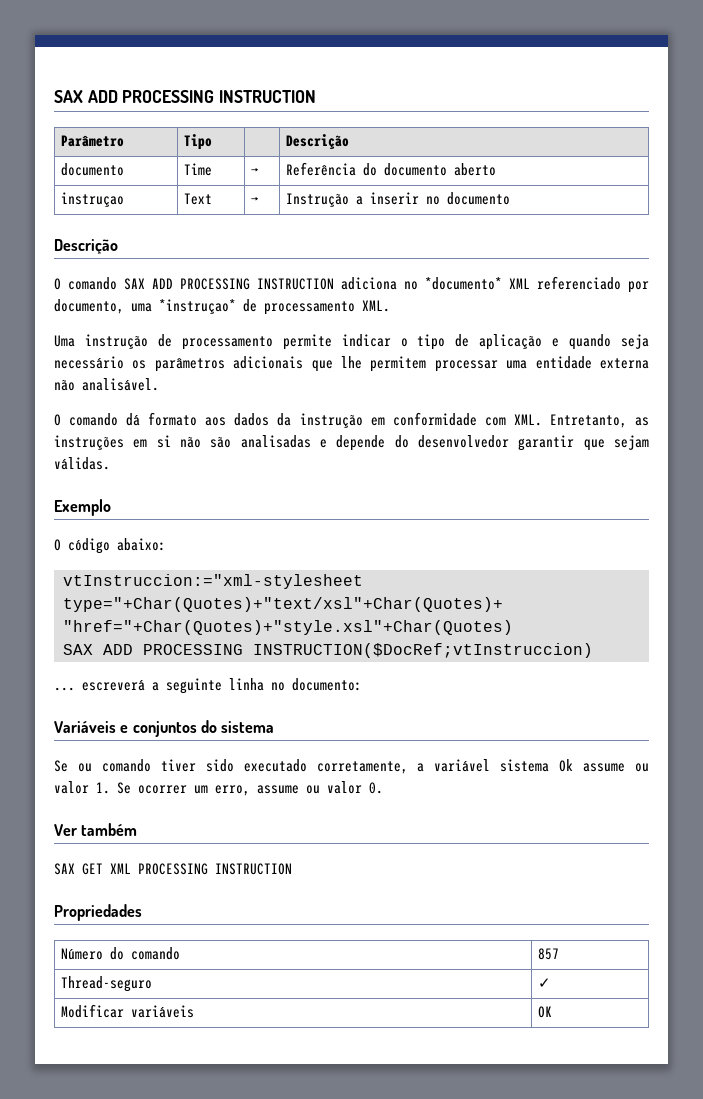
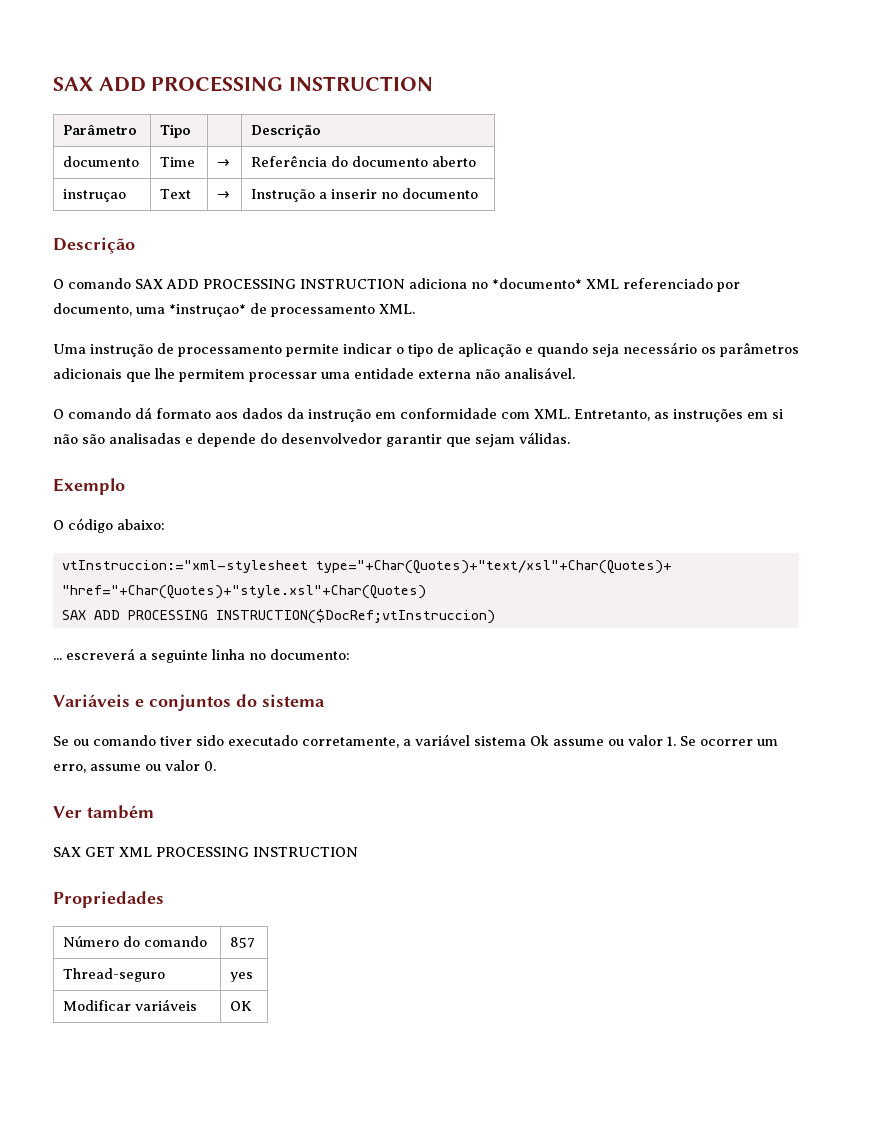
- Thread-seguro | ✓
+ Thread-seguro | yes

